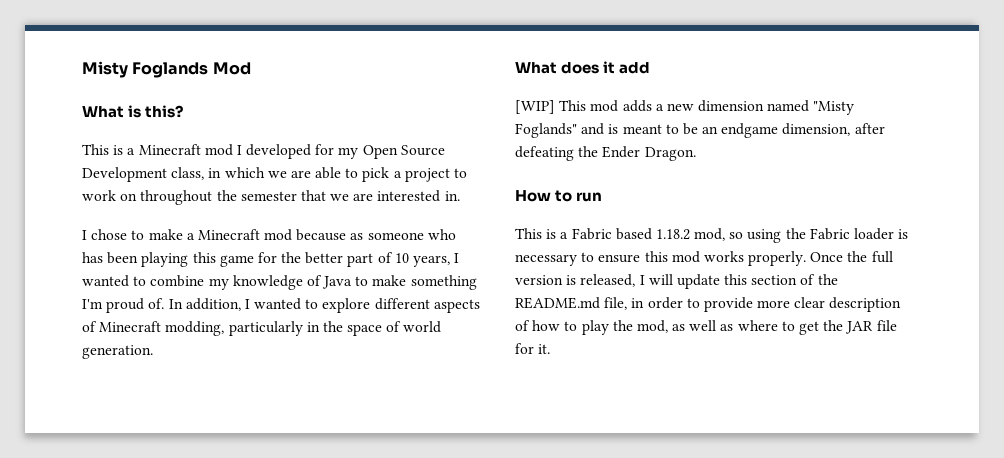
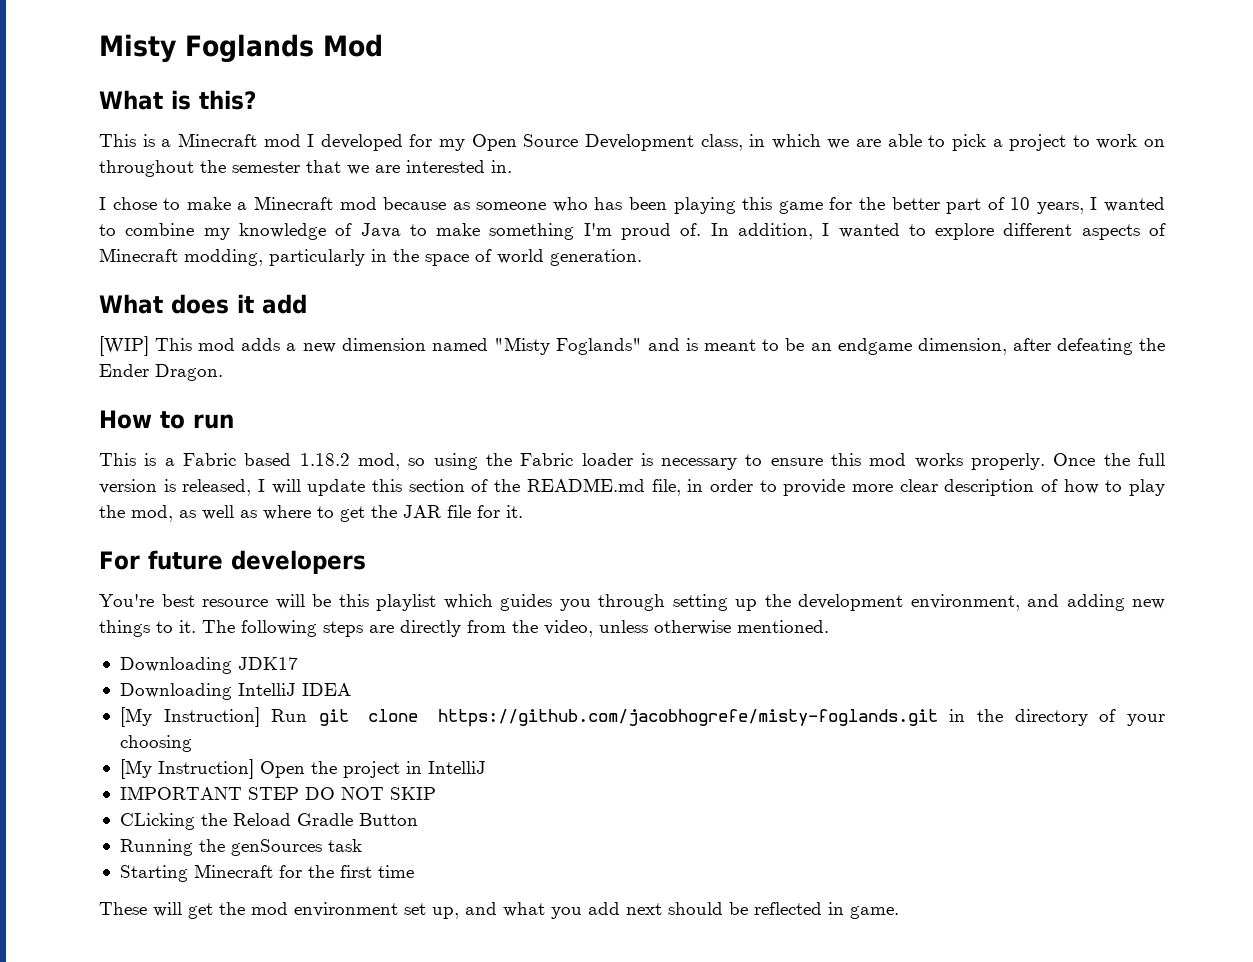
+ For future developers
+ You're best resource will be this playlist which guides you through setting up the development environment, and adding new things to it. The following steps are directly from the video, unless otherwise mentioned.
+ Downloading JDK17
+ Downloading IntelliJ IDEA
+ [My Instruction] Run git clone https://github.com/jacobhogrefe/misty-foglands.git in the directory of your choosing
+ [My Instruction] Open the project in IntelliJ
+ IMPORTANT STEP DO NOT SKIP
+ CLicking the Reload Gradle Button
+ Running the genSources task
+ Starting Minecraft for the first time
+ These will get the mod environment set up, and what you add next should be reflected in game.

